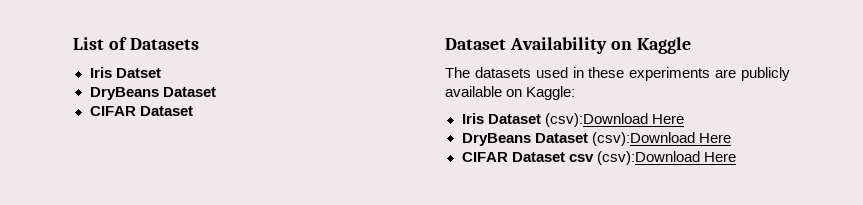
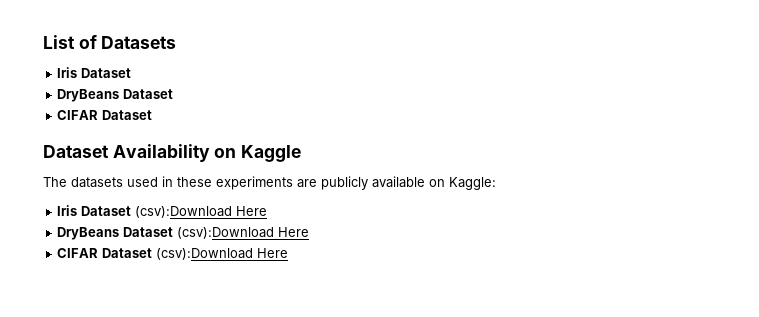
  List of Datasets
- Iris Datset
+ Iris Dataset
- CIFAR Dataset csv (csv):Download Here
+ CIFAR Dataset (csv):Download Here

